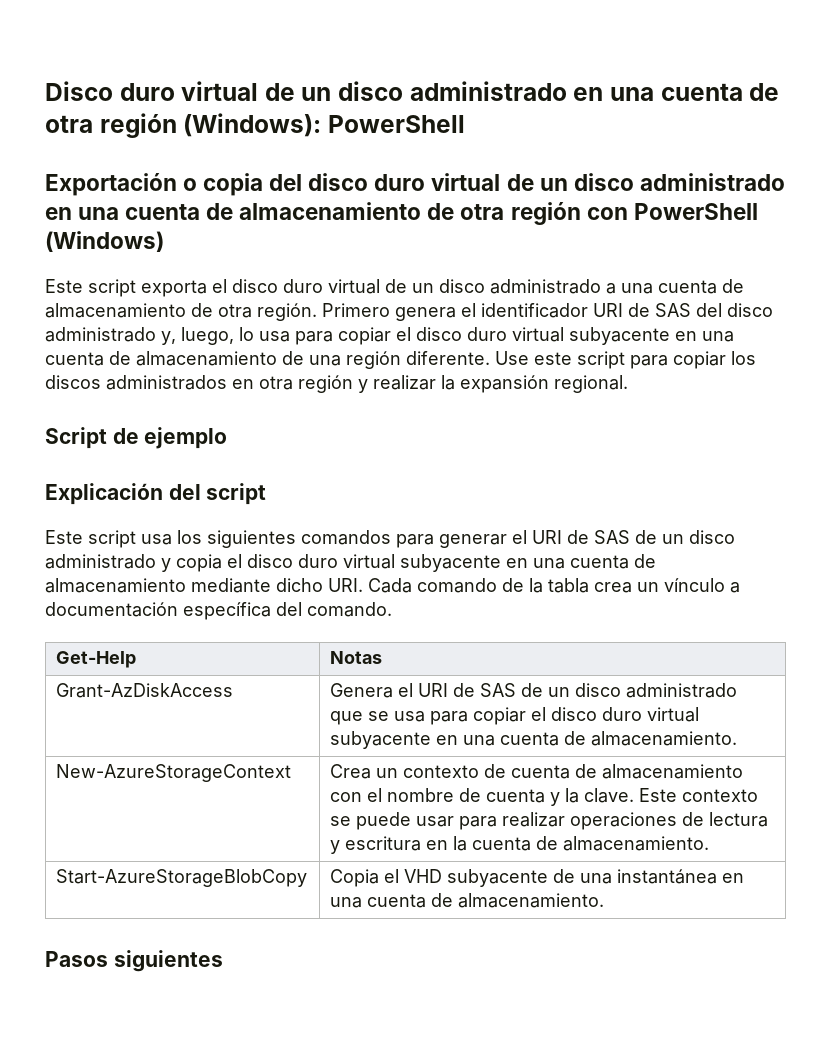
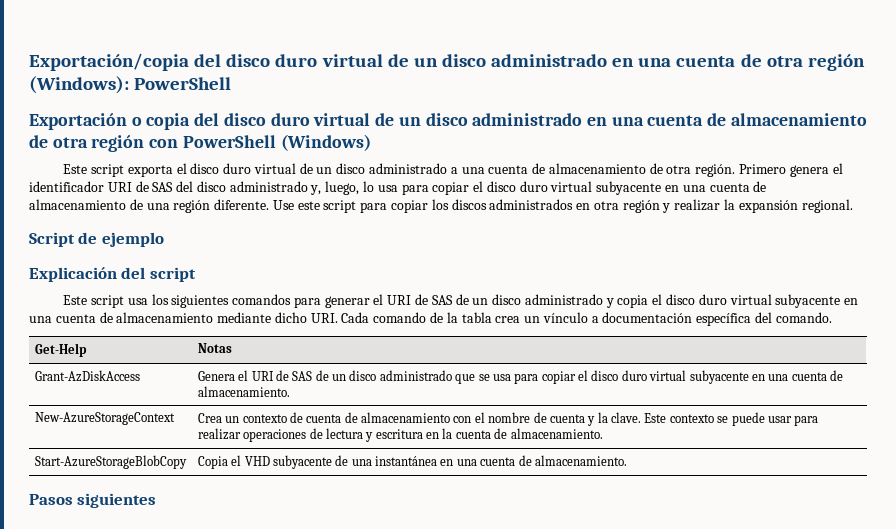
- Disco duro virtual de un disco administrado en una cuenta de otra región (Windows): PowerShell
+ Exportación/copia del disco duro virtual de un disco administrado en una cuenta de otra región (Windows): PowerShell

